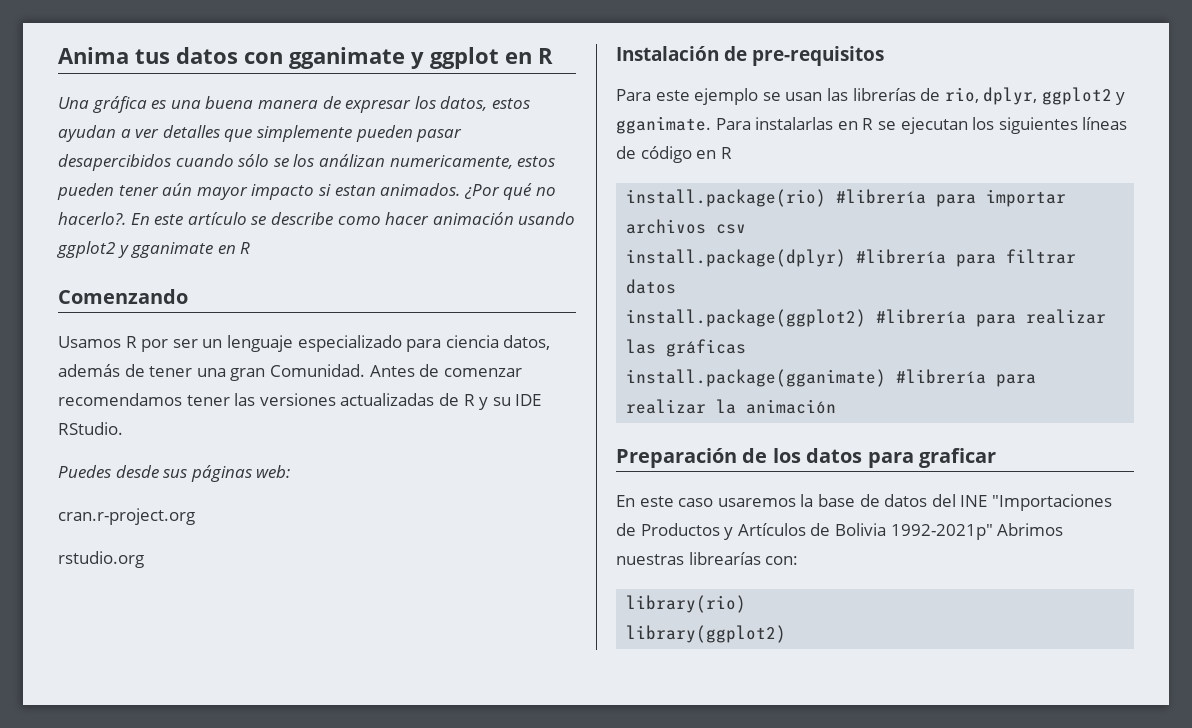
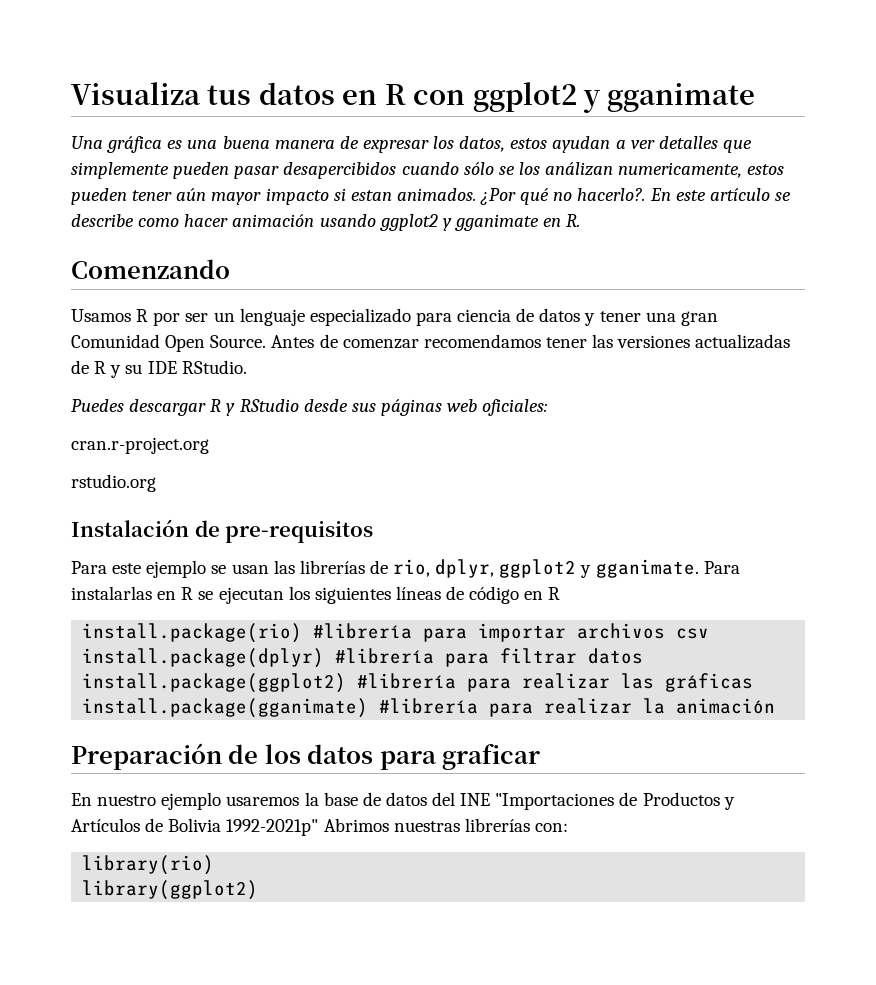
- Anima tus datos con gganimate y ggplot en R
+ Visualiza tus datos en R con ggplot2 y gganimate
- En este artículo se describe como hacer animación usando ggplot2 y gganimate en R
+ En este artículo se describe como hacer animación usando ggplot2 y gganimate en R.
- Usamos R por ser un lenguaje especializado para ciencia datos, además de tener una gran Comunidad.
+ Usamos R por ser un lenguaje especializado para ciencia de datos y tener una gran Comunidad Open Source.
- Puedes desde sus páginas web:
+ Puedes descargar R y RStudio desde sus páginas web oficiales:
- En este caso usaremos la base de datos del INE "Importaciones de Productos y Artículos de Bolivia 1992-2021p" Abrimos nuestras librearías con:
+ En nuestro ejemplo usaremos la base de datos del INE "Importaciones de Productos y Artículos de Bolivia 1992-2021p" Abrimos nuestras librerías con:

